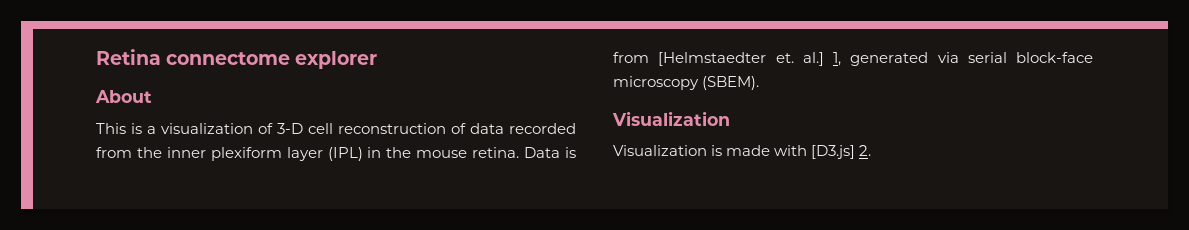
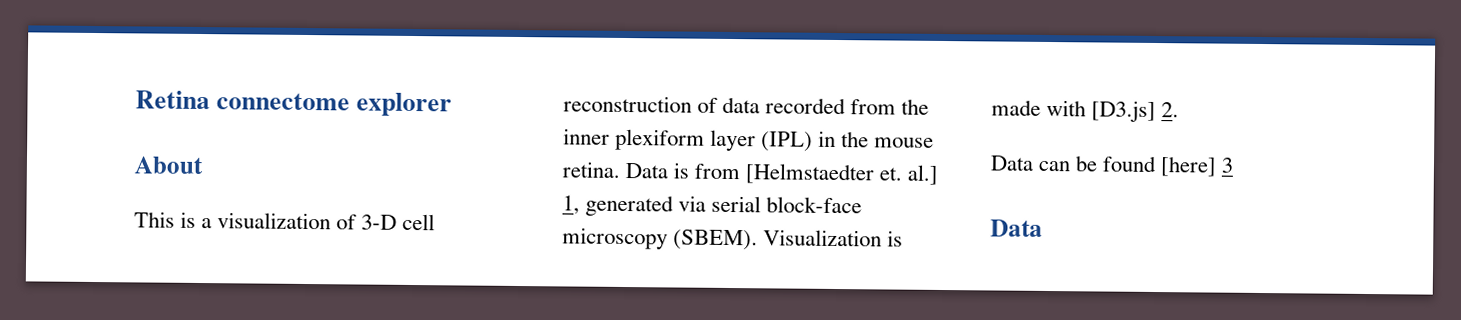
- Data is from [Helmstaedter et. al.] 1, generated via serial block-face microscopy (SBEM).
- Visualization
- Visualization is made with [D3.js] 2.
+ Data is from [Helmstaedter et. al.] 1, generated via serial block-face microscopy (SBEM). Visualization is made with [D3.js] 2.
+ Data can be found [here] 3
+ Data

